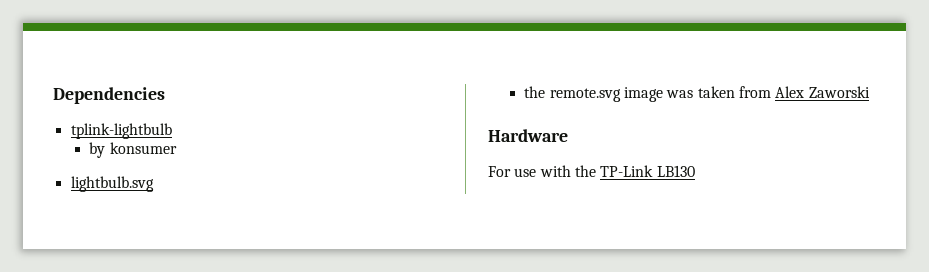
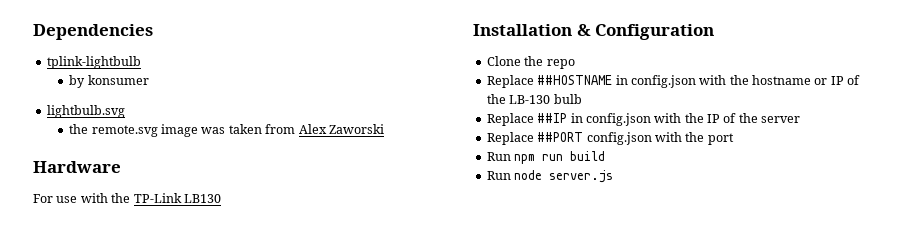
+ Installation & Configuration
+ Clone the repo
+ Replace ##HOSTNAME in config.json with the hostname or IP of the LB-130 bulb
+ Replace ##IP in config.json with the IP of the server
+ Replace ##PORT config.json with the port
+ Run npm run build
+ Run node server.js

